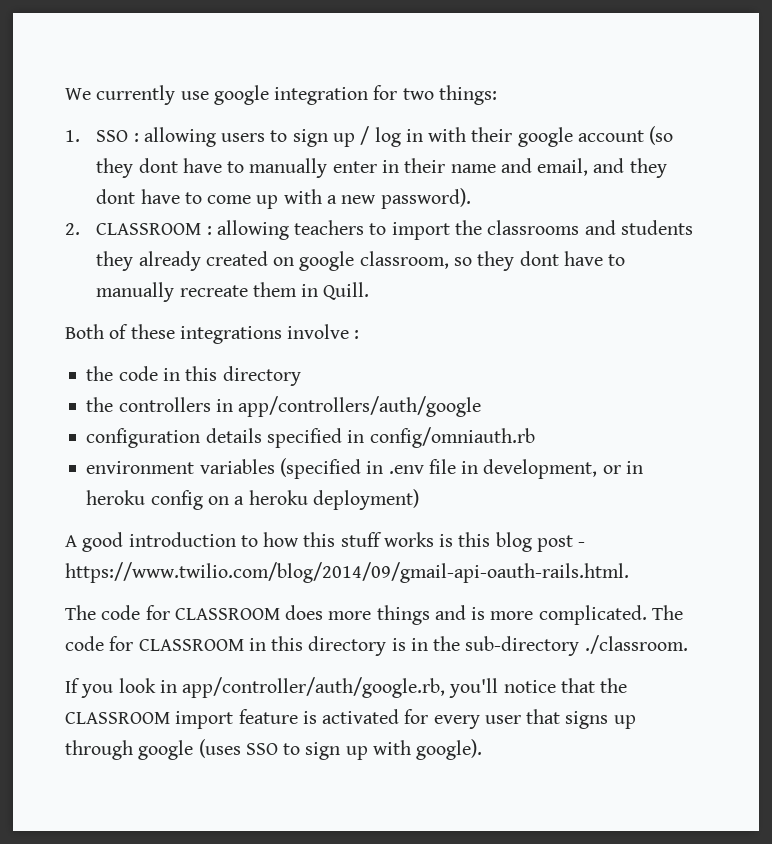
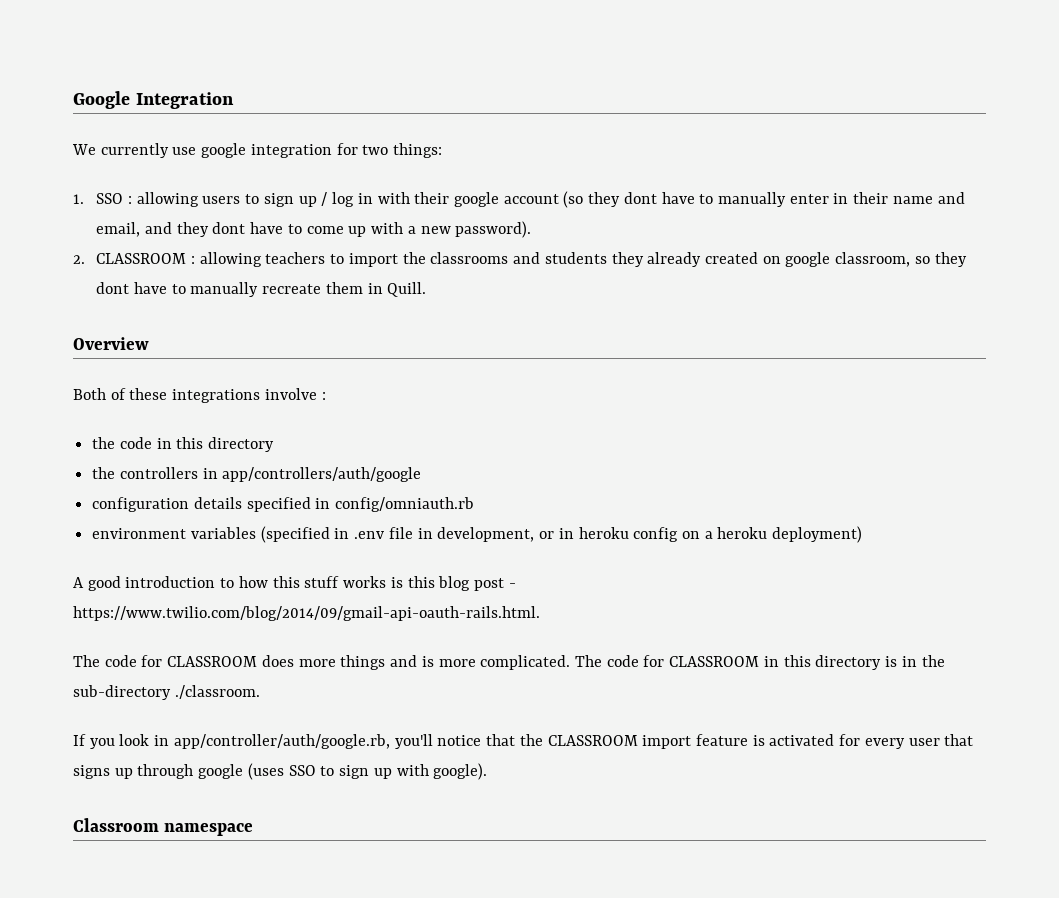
+ Google Integration
+ Overview
+ Classroom namespace

